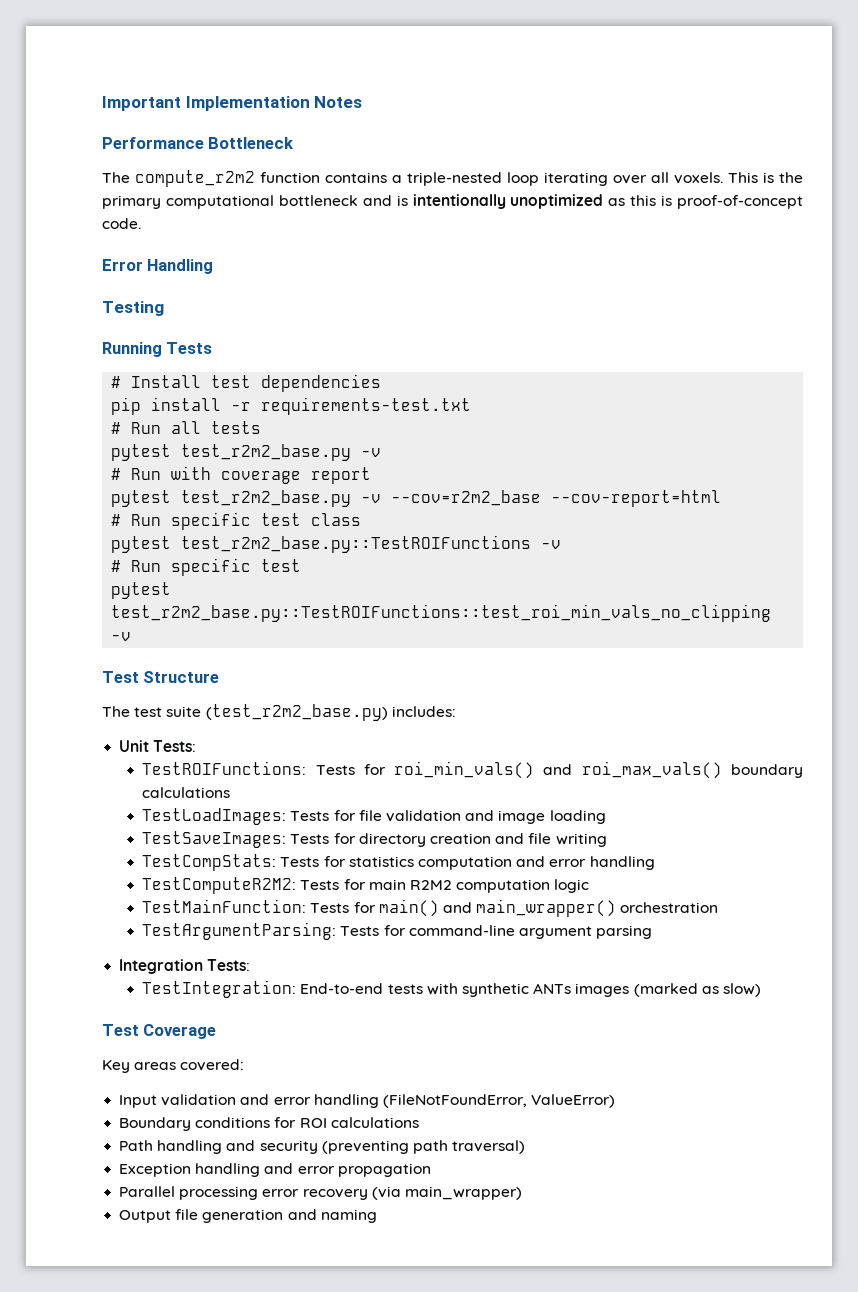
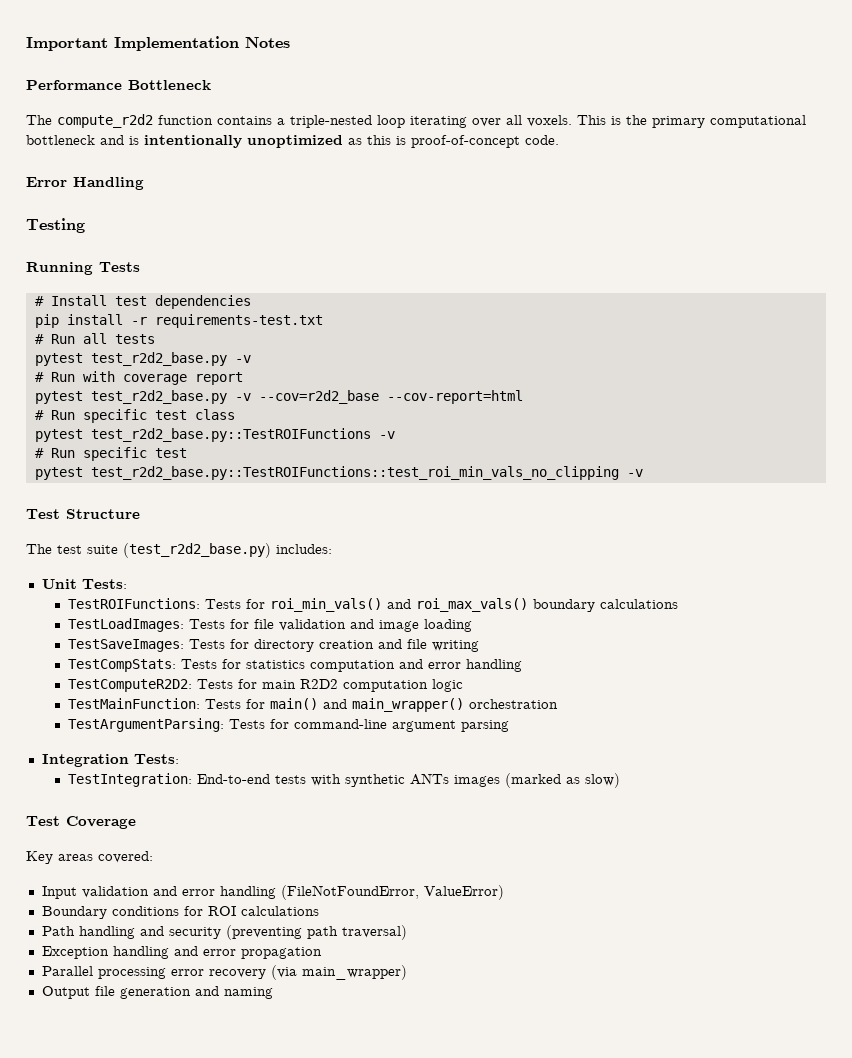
- The compute_r2m2 function contains a triple-nested loop iterating over all voxels.
+ The compute_r2d2 function contains a triple-nested loop iterating over all voxels.
  # Run all tests
- pytest test_r2m2_base.py -v
+ pytest test_r2d2_base.py -v
- pytest test_r2m2_base.py -v --cov=r2m2_base --cov-report=html
+ pytest test_r2d2_base.py -v --cov=r2d2_base --cov-report=html
- pytest test_r2m2_base.py::TestROIFunctions -v
+ pytest test_r2d2_base.py::TestROIFunctions -v
- pytest test_r2m2_base.py::TestROIFunctions::test_roi_min_vals_no_clipping -v
+ pytest test_r2d2_base.py::TestROIFunctions::test_roi_min_vals_no_clipping -v
- The test suite (test_r2m2_base.py) includes:
+ The test suite (test_r2d2_base.py) includes:
- TestComputeR2M2: Tests for main R2M2 computation logic
+ TestComputeR2D2: Tests for main R2D2 computation logic

